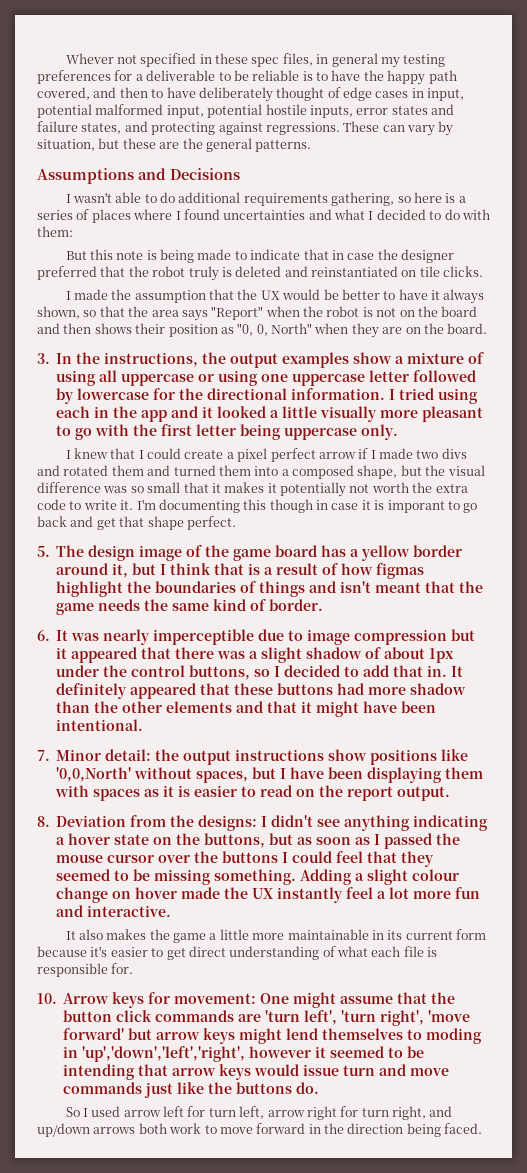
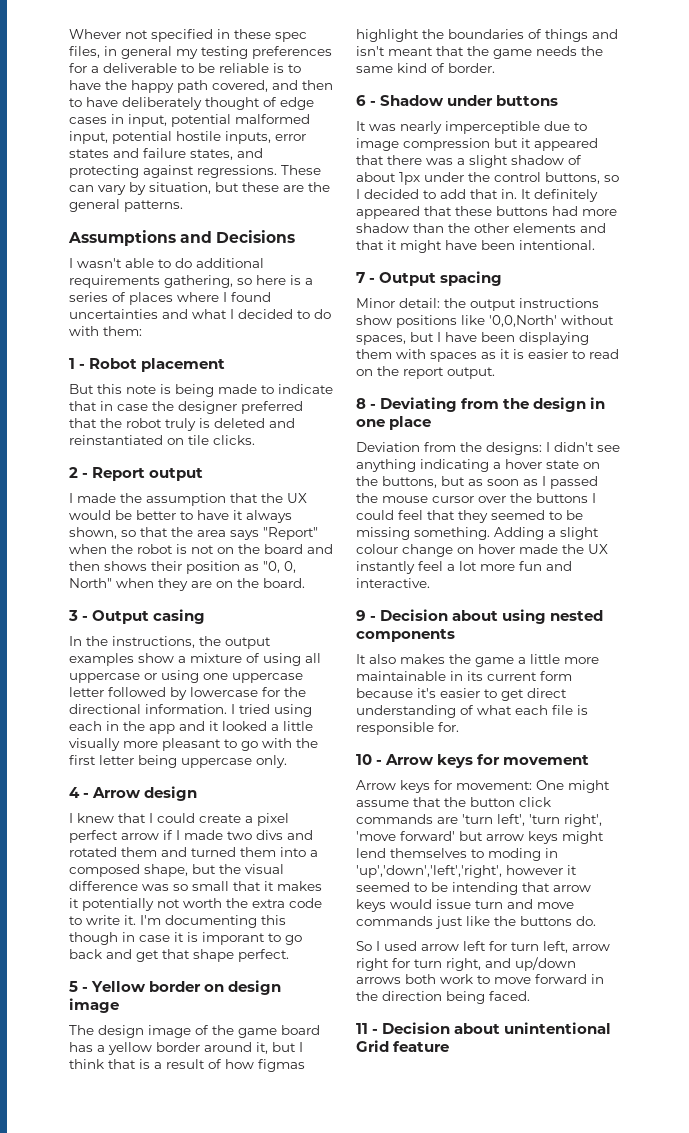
+ 1 - Robot placement
+ 2 - Report output
- 3. In the instructions, the output examples show a mixture of using all uppercase or using one uppercase letter followed by lowercase for the directional information.
+ 3 - Output casing
+ In the instructions, the output examples show a mixture of using all uppercase or using one uppercase letter followed by lowercase for the directional information.
+ 4 - Arrow design
- 5. The design image of the game board has a yellow border around it, but I think that is a result of how figmas highlight the boundaries of things and isn't meant that the game needs the same kind of border.
+ 5 - Yellow border on design image
+ The design image of the game board has a yellow border around it, but I think that is a result of how figmas highlight the boundaries of things and isn't meant that the game needs the same kind of border.
- 6. It was nearly imperceptible due to image compression but it appeared that there was a slight shadow of about 1px under the control buttons, so I decided to add that in.
+ 6 - Shadow under buttons
+ It was nearly imperceptible due to image compression but it appeared that there was a slight shadow of about 1px under the control buttons, so I decided to add that in.
- 7. Minor detail: the output instructions show positions like '0,0,North' without spaces, but I have been displaying them with spaces as it is easier to read on the report output.
+ 7 - Output spacing
+ Minor detail: the output instructions show positions like '0,0,North' without spaces, but I have been displaying them with spaces as it is easier to read on the report output.
- 8. Deviation from the designs: I didn't see anything indicating a hover state on the buttons, but as soon as I passed the mouse cursor over the buttons I could feel that they seemed to be missing something.
+ 8 - Deviating from the design in one place
+ Deviation from the designs: I didn't see anything indicating a hover state on the buttons, but as soon as I passed the mouse cursor over the buttons I could feel that they seemed to be missing something.
+ 9 - Decision about using nested components
- 10. Arrow keys for movement: One might assume that the button click commands are 'turn left', 'turn right', 'move forward' but arrow keys might lend themselves to moding in 'up','down','left','right', however it seemed to be intending that arrow keys would issue turn and move commands just like the buttons do.
+ 10 - Arrow keys for movement
+ Arrow keys for movement: One might assume that the button click commands are 'turn left', 'turn right', 'move forward' but arrow keys might lend themselves to moding in 'up','down','left','right', however it seemed to be intending that arrow keys would issue turn and move commands just like the buttons do.
+ 11 - Decision about unintentional Grid feature

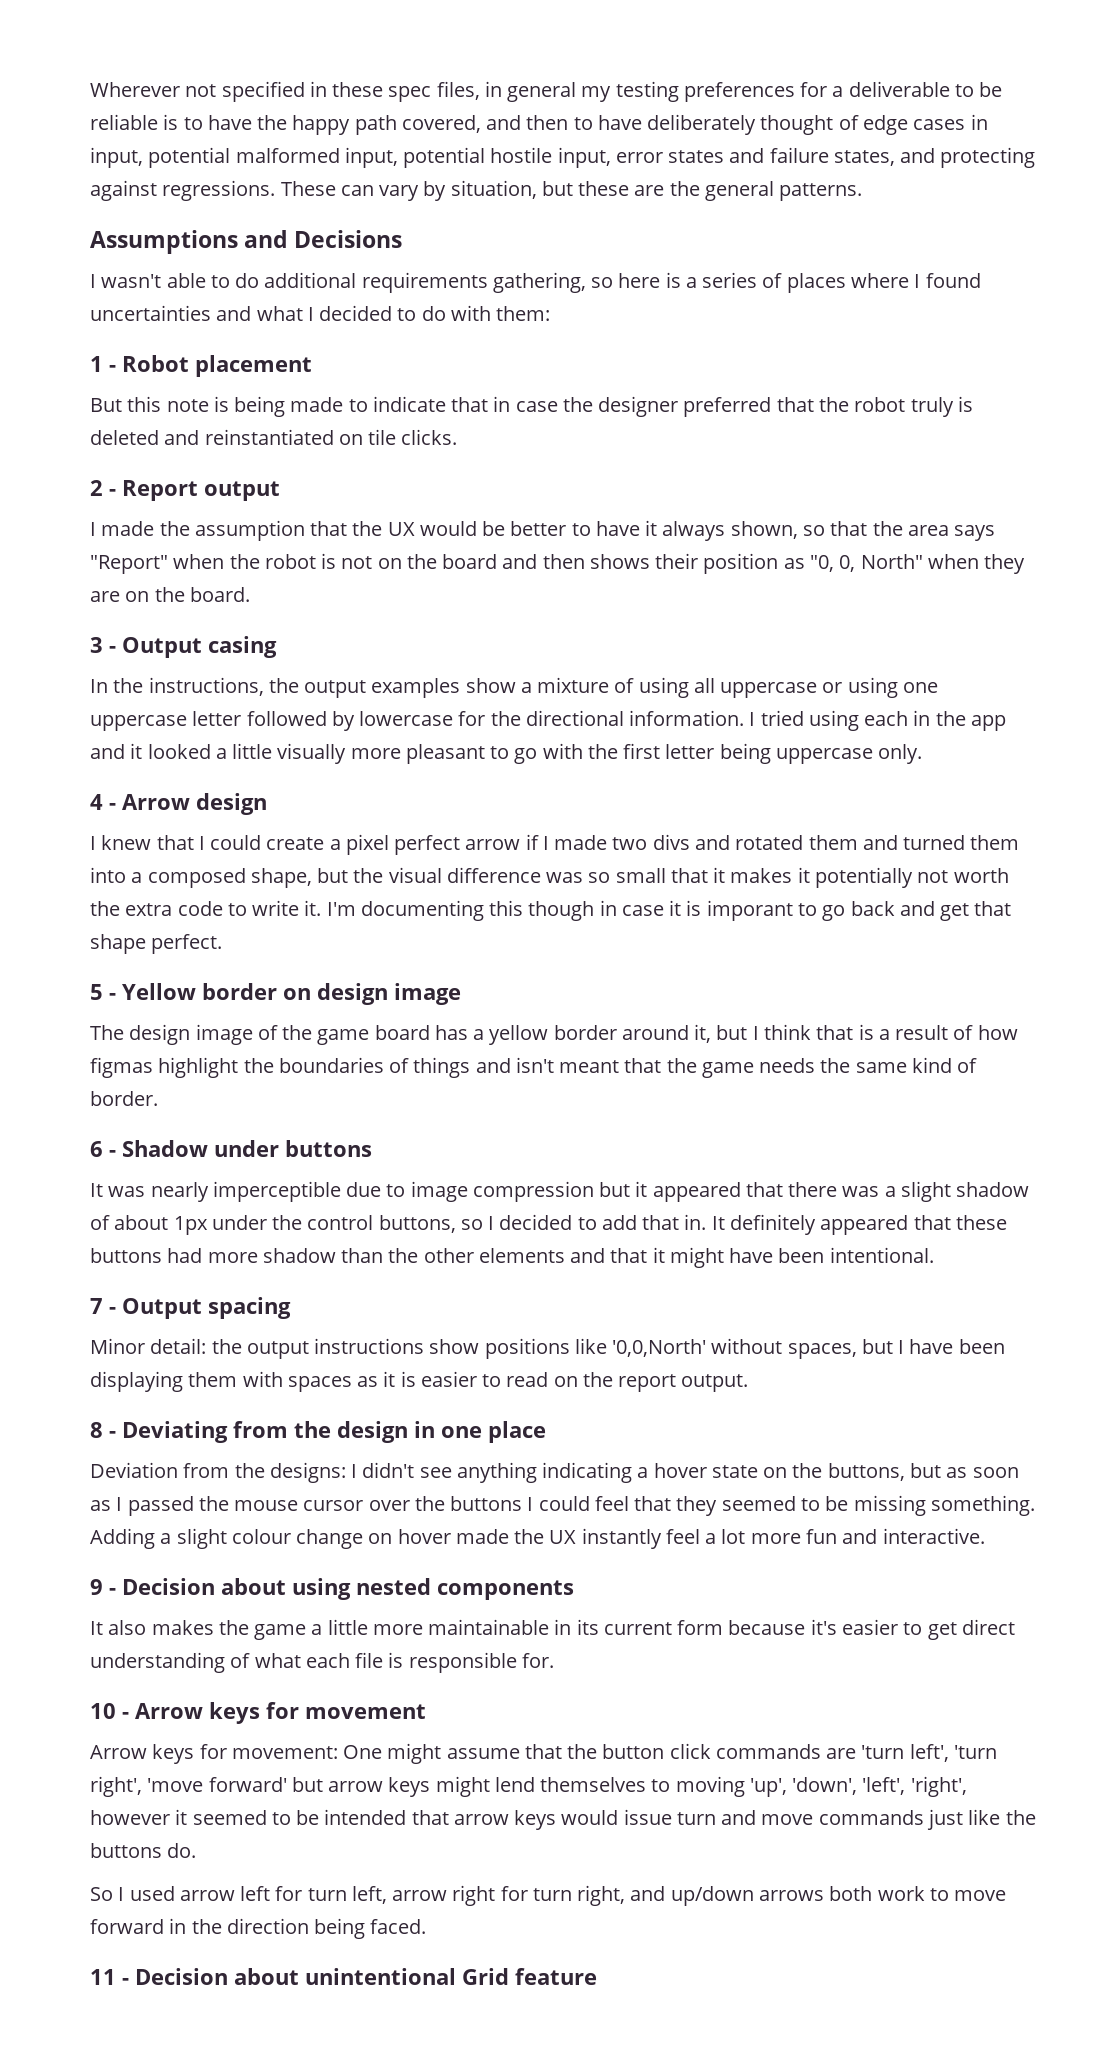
- Whever not specified in these spec files, in general my testing preferences for a deliverable to be reliable is to have the happy path covered, and then to have deliberately thought of edge cases in input, potential malformed input, potential hostile inputs, error states and failure states, and protecting against regressions.
+ Wherever not specified in these spec files, in general my testing preferences for a deliverable to be reliable is to have the happy path covered, and then to have deliberately thought of edge cases in input, potential malformed input, potential hostile input, error states and failure states, and protecting against regressions.
- Arrow keys for movement: One might assume that the button click commands are 'turn left', 'turn right', 'move forward' but arrow keys might lend themselves to moding in 'up','down','left','right', however it seemed to be intending that arrow keys would issue turn and move commands just like the buttons do.
+ Arrow keys for movement: One might assume that the button click commands are 'turn left', 'turn right', 'move forward' but arrow keys might lend themselves to moving 'up', 'down', 'left', 'right', however it seemed to be intended that arrow keys would issue turn and move commands just like the buttons do.

